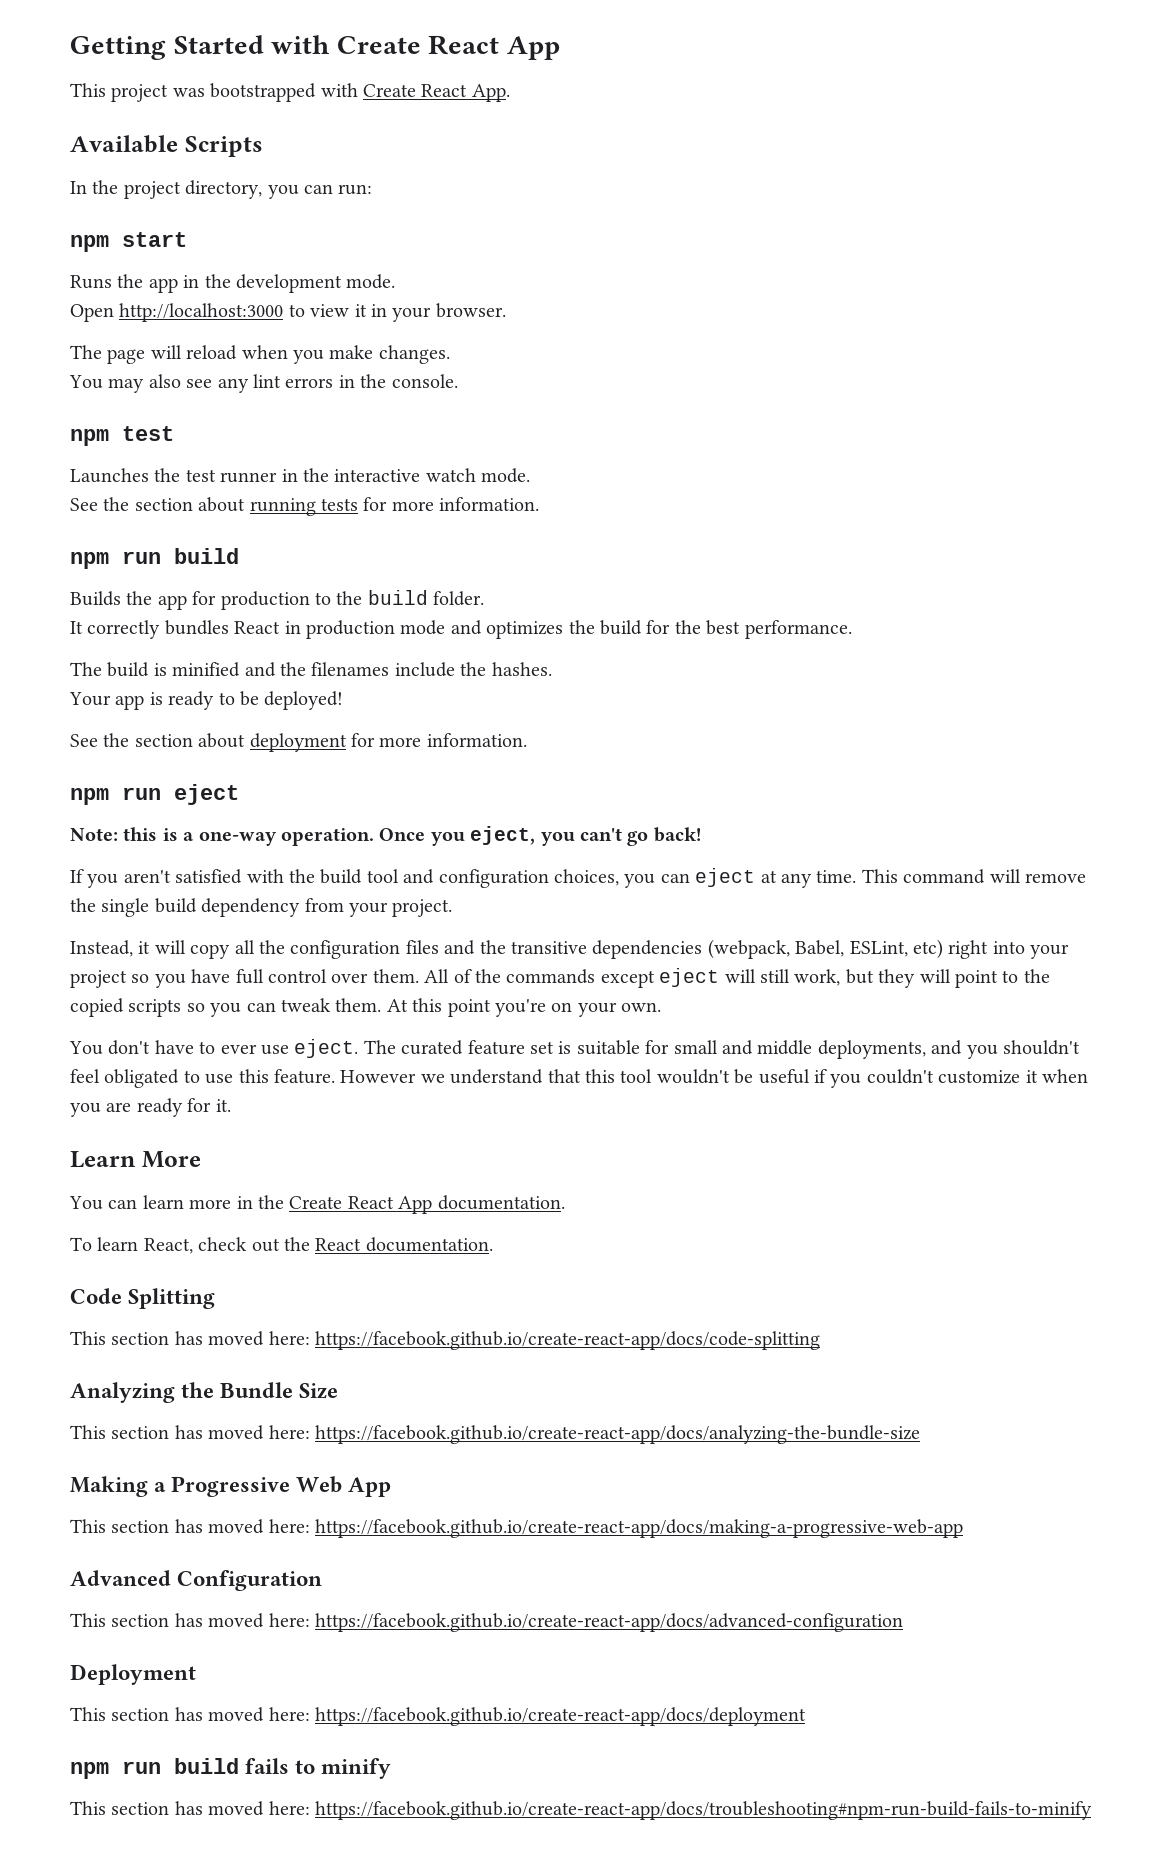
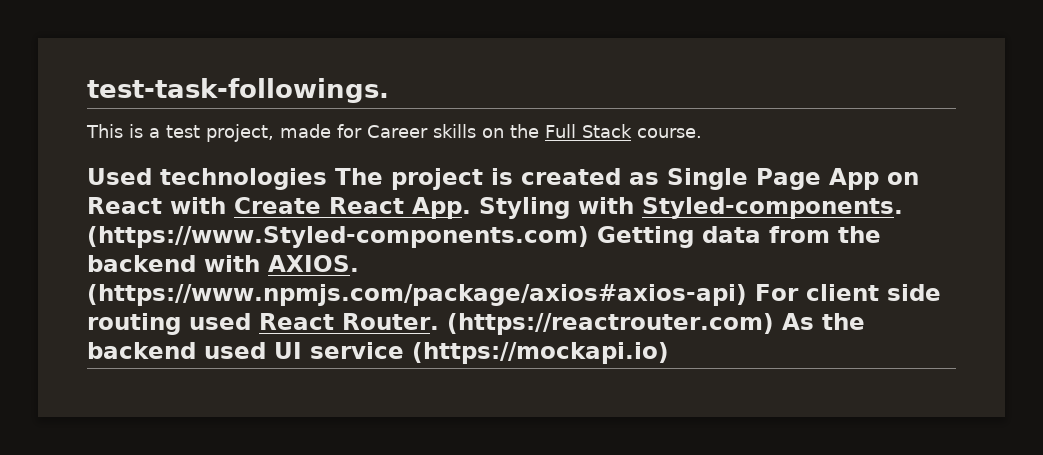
- Getting Started with Create React App
- This project was bootstrapped with Create React App.
- Available Scripts
- In the project directory, you can run:
- npm start
- Runs the app in the development mode.
- Open http://localhost:3000 to view it in your browser.
- The page will reload when you make changes.
- You may also see any lint errors in the console.
- npm test
- Launches the test runner in the interactive watch mode.
- See the section about running tests for more information.
- npm run build
- Builds the app for production to the build folder.
- It correctly bundles React in production mode and optimizes the build for the best performance.
- The build is minified and the filenames include the hashes.
- Your app is ready to be deployed!
- See the section about deployment for more information.
- npm run eject
- Note: this is a one-way operation. Once you eject, you can't go back!
- If you aren't satisfied with the build tool and configuration choices, you can eject at any time. This command will remove the single build dependency from your project.
- Instead, it will copy all the configuration files and the transitive dependencies (webpack, Babel, ESLint, etc) right into your project so you have full control over them. All of the commands except eject will still work, but they will point to the copied scripts so you can tweak them. At this point you're on your own.
- You don't have to ever use eject. The curated feature set is suitable for small and middle deployments, and you shouldn't feel obligated to use this feature. However we understand that this tool wouldn't be useful if you couldn't customize it when you are ready for it.
- Learn More
- You can learn more in the Create React App documentation.
- To learn React, check out the React documentation.
- Code Splitting
- This section has moved here: https://facebook.github.io/create-react-app/docs/code-splitting
- Analyzing the Bundle Size
- This section has moved here: https://facebook.github.io/create-react-app/docs/analyzing-the-bundle-size
- Making a Progressive Web App
- This section has moved here: https://facebook.github.io/create-react-app/docs/making-a-progressive-web-app
- Advanced Configuration
- This section has moved here: https://facebook.github.io/create-react-app/docs/advanced-configuration
- Deployment
- This section has moved here: https://facebook.github.io/create-react-app/docs/deployment
- npm run build fails to minify
- This section has moved here: https://facebook.github.io/create-react-app/docs/troubleshooting#npm-run-build-fails-to-minify
+ test-task-followings.
+ This is a test project, made for Career skills on the Full Stack course.
+ Used technologies The project is created as Single Page App on React with Create React App. Styling with Styled-components. (https://www.Styled-components.com) Getting data from the backend with AXIOS. (https://www.npmjs.com/package/axios#axios-api) For client side routing used React Router. (https://reactrouter.com) As the backend used UI service (https://mockapi.io)

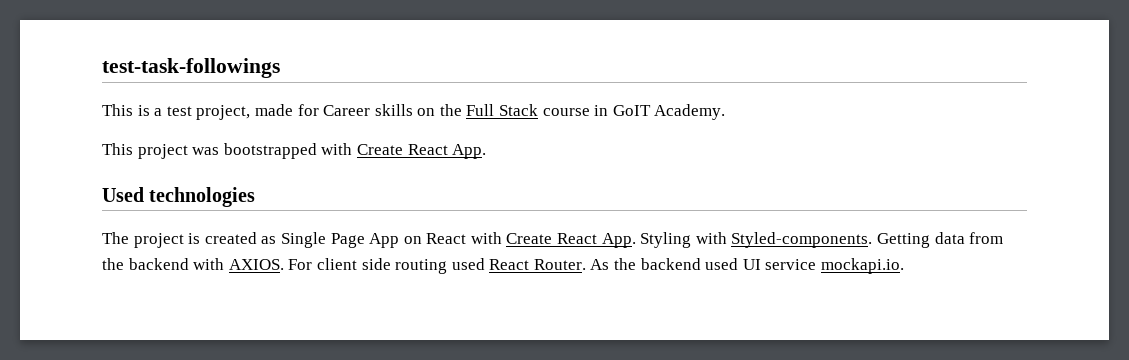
- test-task-followings.
+ test-task-followings
- This is a test project, made for Career skills on the Full Stack course.
+ This is a test project, made for Career skills on the Full Stack course in GoIT Academy.
+ This project was bootstrapped with Create React App.
- Used technologies The project is created as Single Page App on React with Create React App. Styling with Styled-components.
+ Used technologies
+ The project is created as Single Page App on React with Create React App. Styling with Styled-components.
- (https://www.Styled-components.com) Getting data from the backend with AXIOS.
+ Getting data from the backend with AXIOS.
- (https://www.npmjs.com/package/axios#axios-api) For client side routing used React Router.
+ For client side routing used React Router.
- (https://reactrouter.com) As the backend used UI service (https://mockapi.io)
+ As the backend used UI service mockapi.io.

